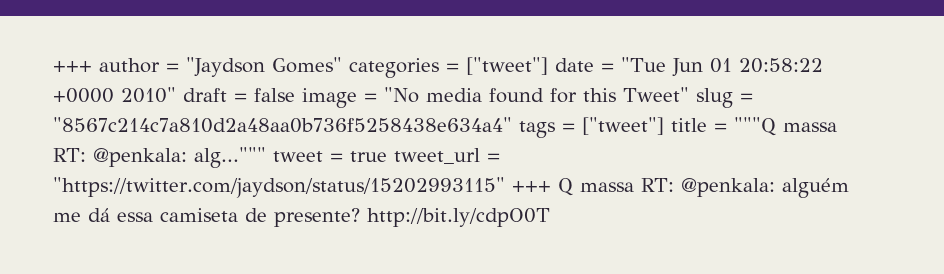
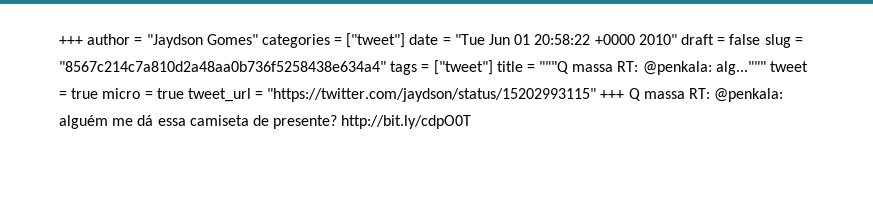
- +++ author = "Jaydson Gomes" categories = ["tweet"] date = "Tue Jun 01 20:58:22 +0000 2010" draft = false image = "No media found for this Tweet" slug = "8567c214c7a810d2a48aa0b736f5258438e634a4" tags = ["tweet"] title = """Q massa RT: @penkala: alg...""" tweet = true tweet_url = "https://twitter.com/jaydson/status/15202993115" +++ Q massa RT: @penkala: alguém me dá essa camiseta de presente? http://bit.ly/cdpO0T
+ +++ author = "Jaydson Gomes" categories = ["tweet"] date = "Tue Jun 01 20:58:22 +0000 2010" draft = false slug = "8567c214c7a810d2a48aa0b736f5258438e634a4" tags = ["tweet"] title = """Q massa RT: @penkala: alg...""" tweet = true micro = true tweet_url = "https://twitter.com/jaydson/status/15202993115" +++ Q massa RT: @penkala: alguém me dá essa camiseta de presente? http://bit.ly/cdpO0T

